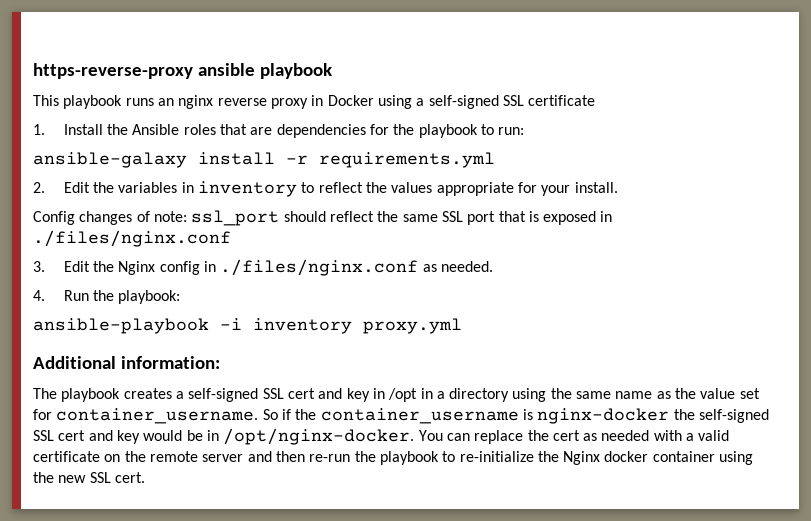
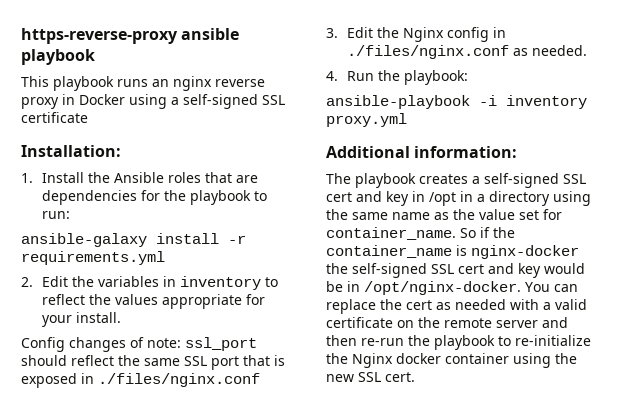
+ Installation:
- The playbook creates a self-signed SSL cert and key in /opt in a directory using the same name as the value set for container_username.
+ The playbook creates a self-signed SSL cert and key in /opt in a directory using the same name as the value set for container_name.
- So if the container_username is nginx-docker the self-signed SSL cert and key would be in /opt/nginx-docker.
+ So if the container_name is nginx-docker the self-signed SSL cert and key would be in /opt/nginx-docker.

